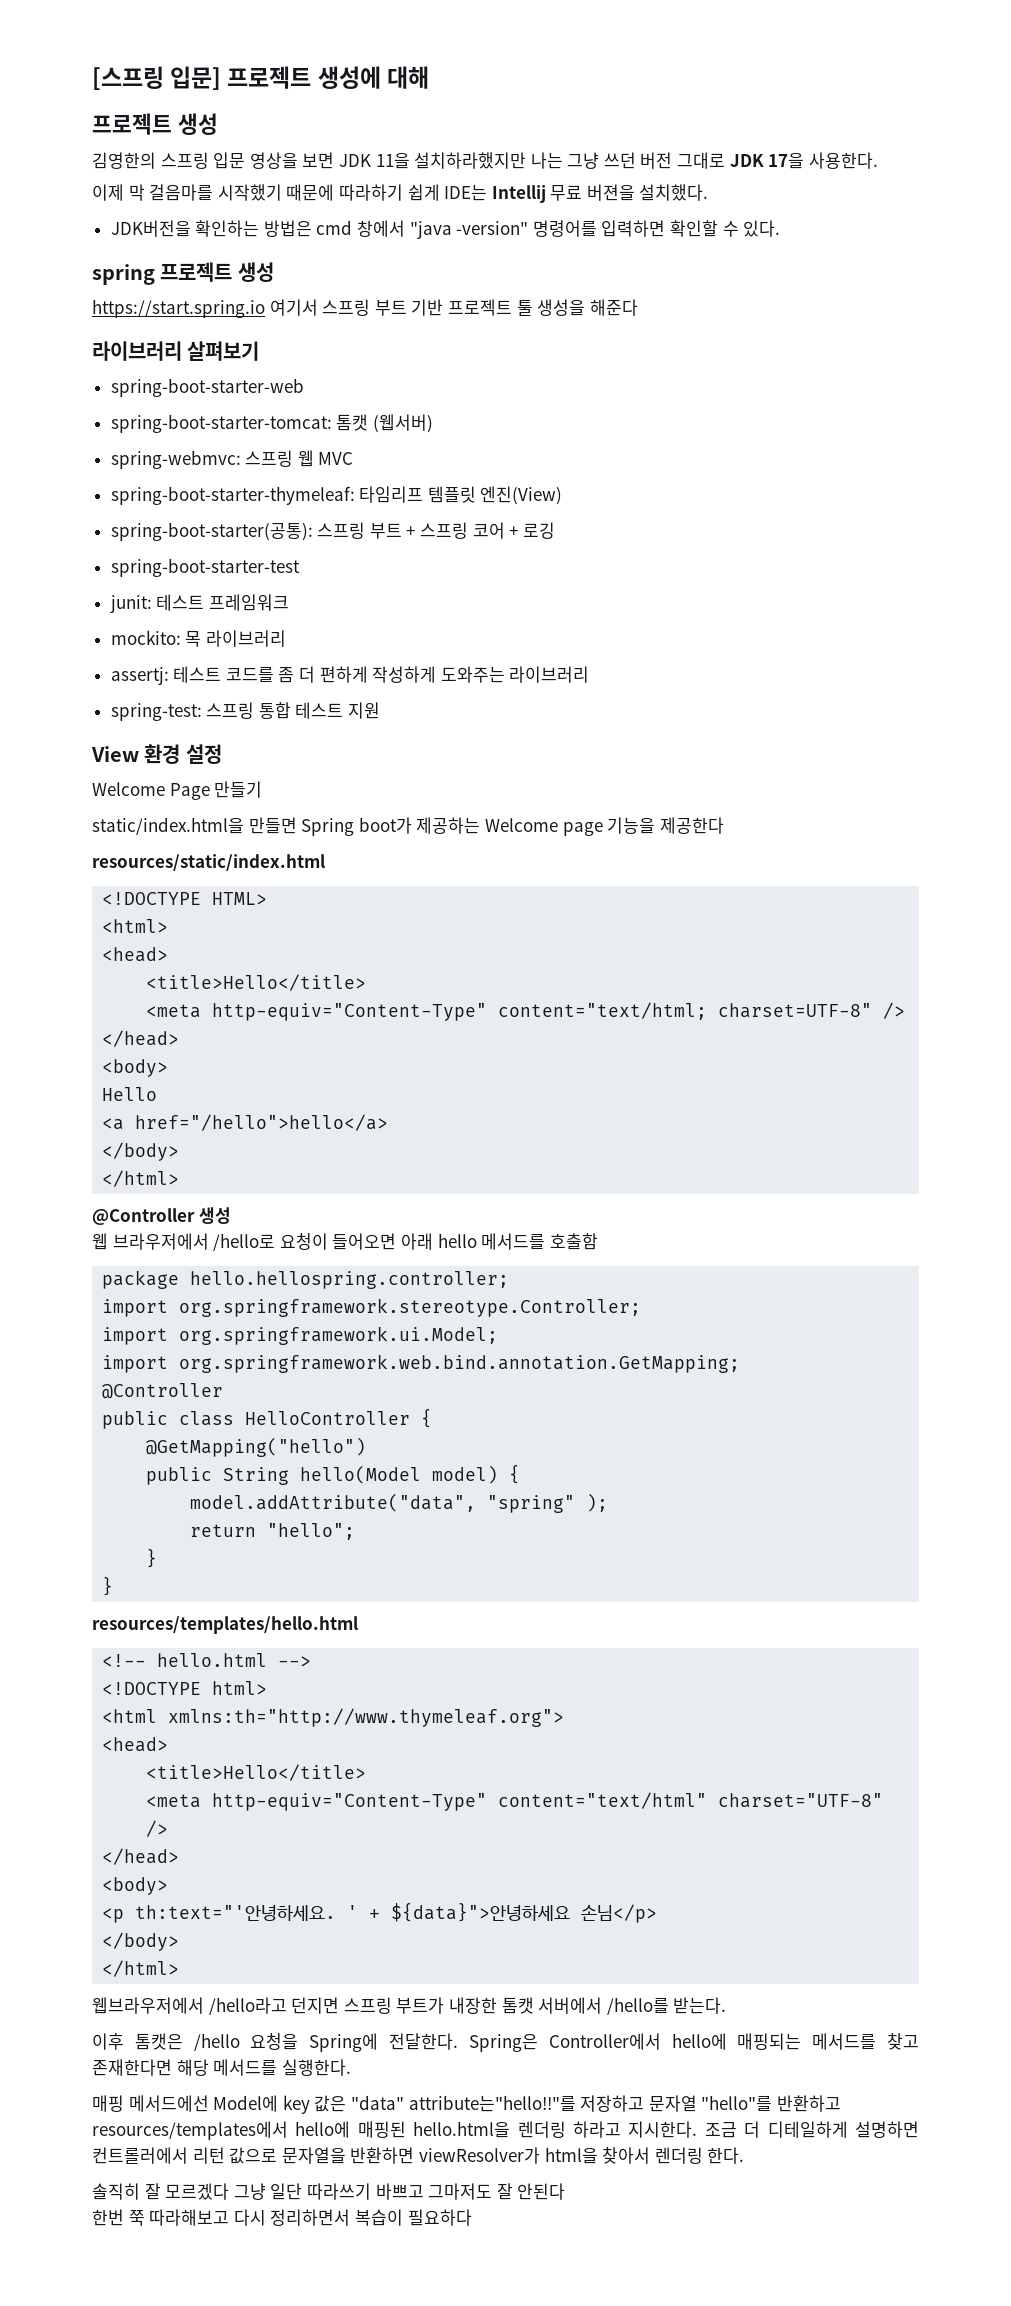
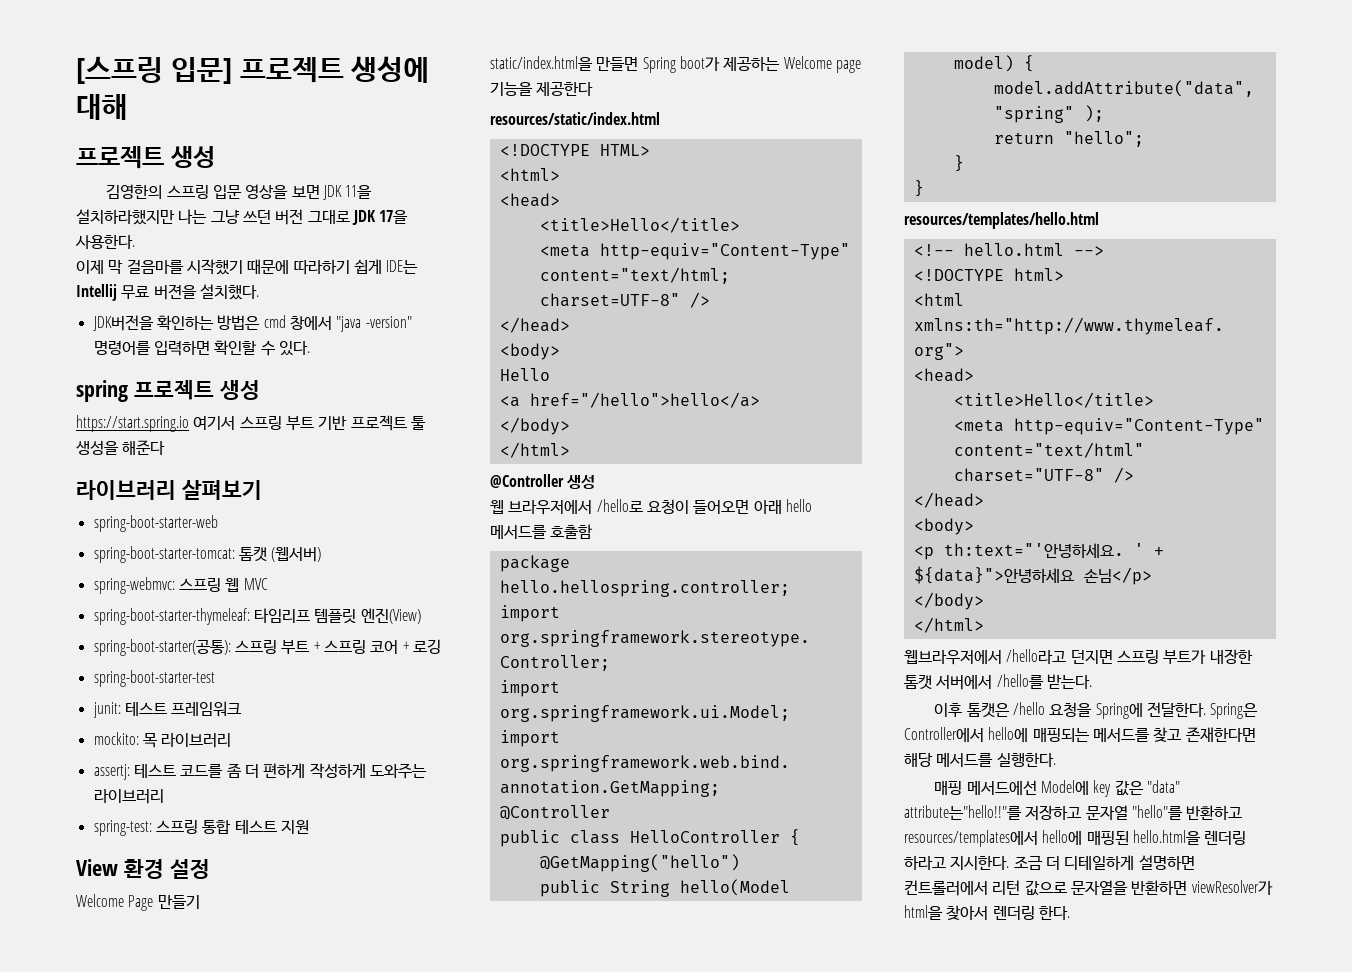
- 솔직히 잘 모르겠다 그냥 일단 따라쓰기 바쁘고 그마저도 잘 안된다
- 한번 쭉 따라해보고 다시 정리하면서 복습이 필요하다

